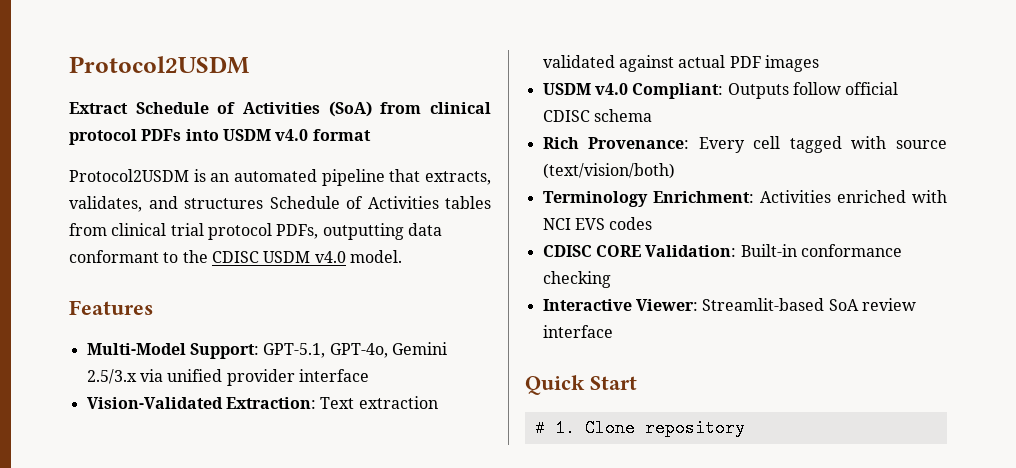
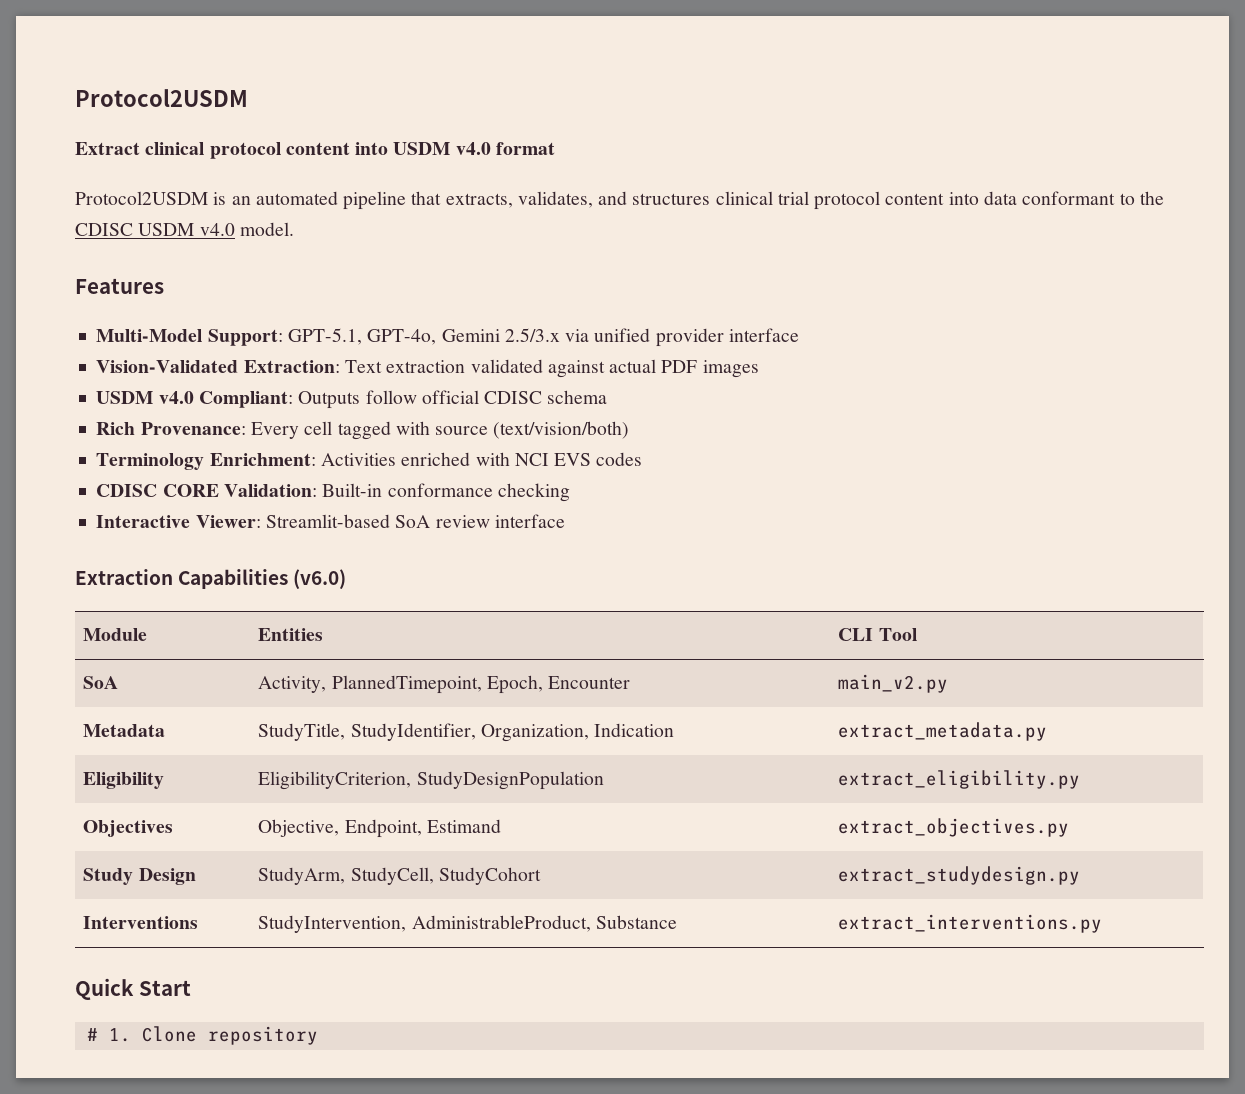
- Extract Schedule of Activities (SoA) from clinical protocol PDFs into USDM v4.0 format
+ Extract clinical protocol content into USDM v4.0 format
- Protocol2USDM is an automated pipeline that extracts, validates, and structures Schedule of Activities tables from clinical trial protocol PDFs, outputting data conformant to the CDISC USDM v4.0 model.
+ Protocol2USDM is an automated pipeline that extracts, validates, and structures clinical trial protocol content into data conformant to the CDISC USDM v4.0 model.
+ Extraction Capabilities (v6.0)
+ Module | Entities | CLI Tool
+ SoA | Activity, PlannedTimepoint, Epoch, Encounter | main_v2.py
+ Metadata | StudyTitle, StudyIdentifier, Organization, Indication | extract_metadata.py
+ Eligibility | EligibilityCriterion, StudyDesignPopulation | extract_eligibility.py
+ Objectives | Objective, Endpoint, Estimand | extract_objectives.py
+ Study Design | StudyArm, StudyCell, StudyCohort | extract_studydesign.py
+ Interventions | StudyIntervention, AdministrableProduct, Substance | extract_interventions.py

